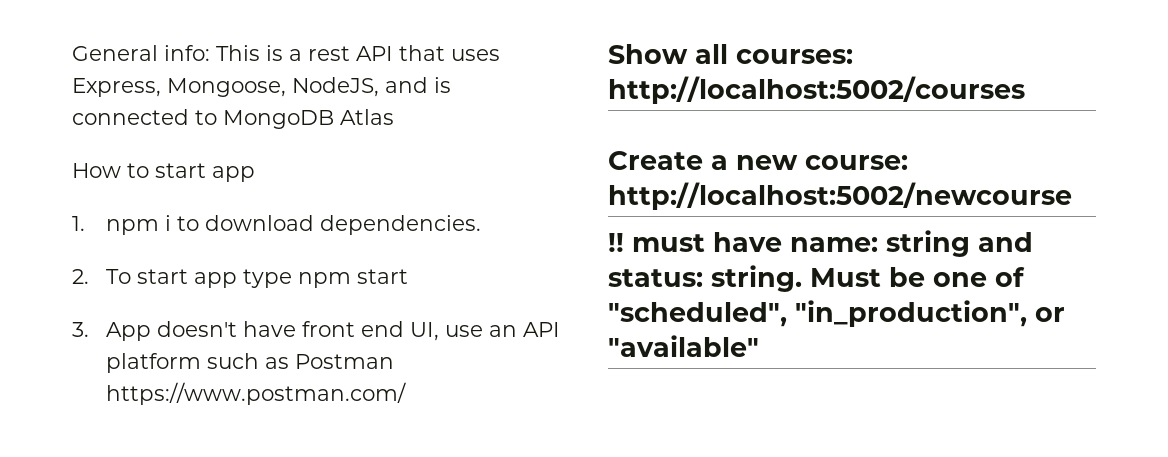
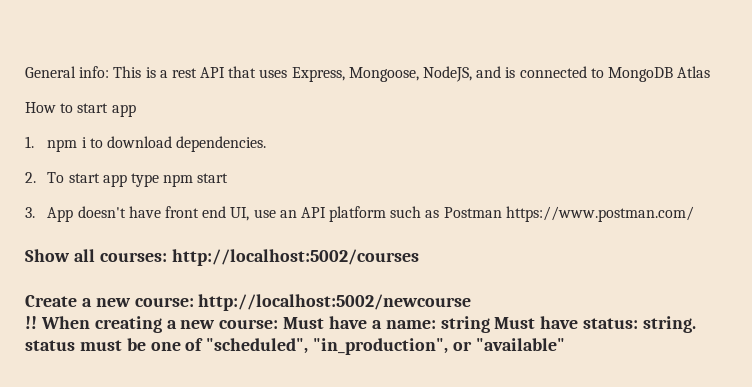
- !! must have name: string and status: string. Must be one of "scheduled", "in_production", or "available"
+ !! When creating a new course: Must have a name: string Must have status: string. status must be one of "scheduled", "in_production", or "available"

